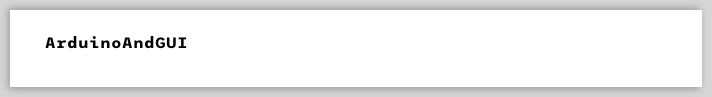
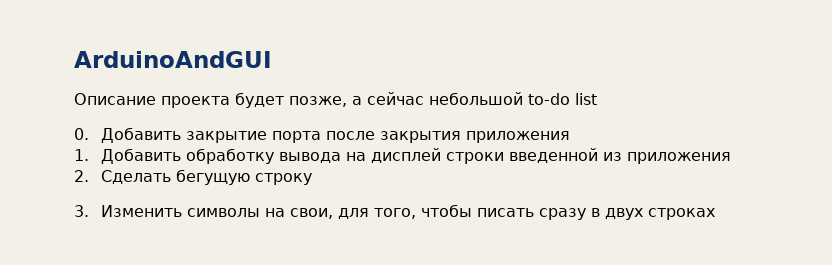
+ Описание проекта будет позже, а сейчас небольшой to-do list
+ 0. Добавить закрытие порта после закрытия приложения
+ 1. Добавить обработку вывода на дисплей строки введенной из приложения
+ 2. Сделать бегущую строку
+ 3. Изменить символы на свои, для того, чтобы писать сразу в двух строках

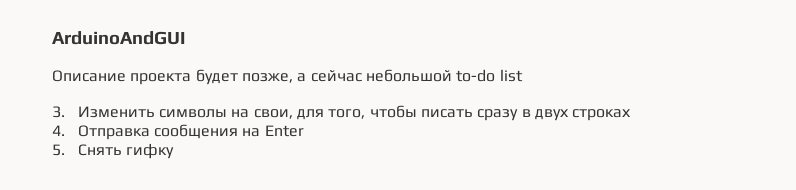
- 0. Добавить закрытие порта после закрытия приложения
- 1. Добавить обработку вывода на дисплей строки введенной из приложения
- 2. Сделать бегущую строку
+ 4. Отправка сообщения на Enter
+ 5. Снять гифку

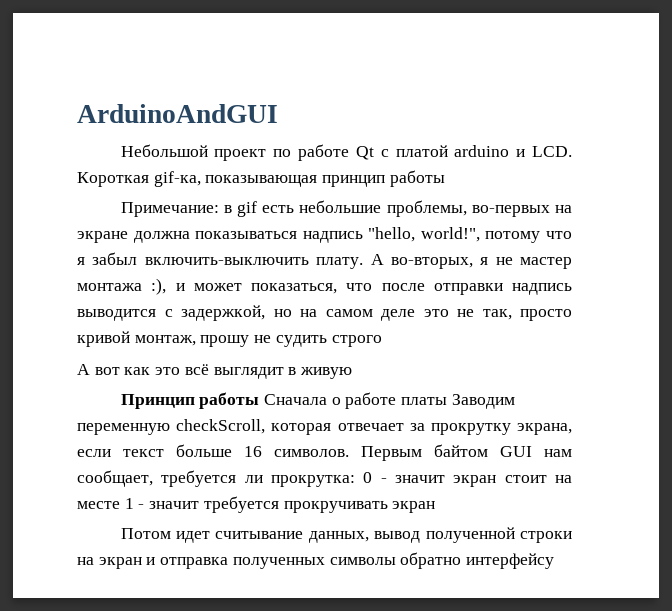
- Описание проекта будет позже, а сейчас небольшой to-do list
- 3. Изменить символы на свои, для того, чтобы писать сразу в двух строках
- 4. Отправка сообщения на Enter
- 5. Снять гифку
+ Небольшой проект по работе Qt с платой arduino и LCD. Короткая gif-ка, показывающая принцип работы
+ Примечание: в gif есть небольшие проблемы, во-первых на экране должна показываться надпись "hello, world!", потому что я забыл включить-выключить плату. А во-вторых, я не мастер монтажа :), и может показаться, что после отправки надпись выводится с задержкой, но на самом деле это не так, просто кривой монтаж, прошу не судить строго
+ А вот как это всё выглядит в живую
+ Принцип работы Сначала о работе платы Заводим переменную checkScroll, которая отвечает за прокрутку экрана, если текст больше 16 символов. Первым байтом GUI нам сообщает, требуется ли прокрутка: 0 - значит экран стоит на месте 1 - значит требуется прокручивать экран
+ Потом идет считывание данных, вывод полученной строки на экран и отправка полученных символы обратно интерфейсу

